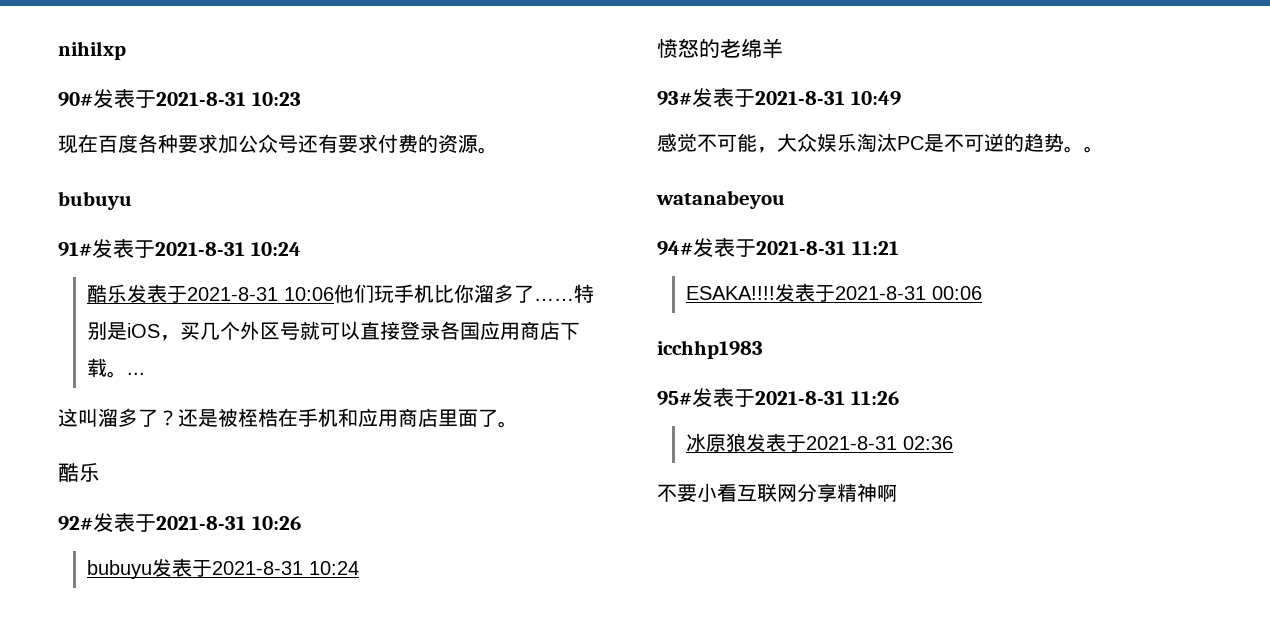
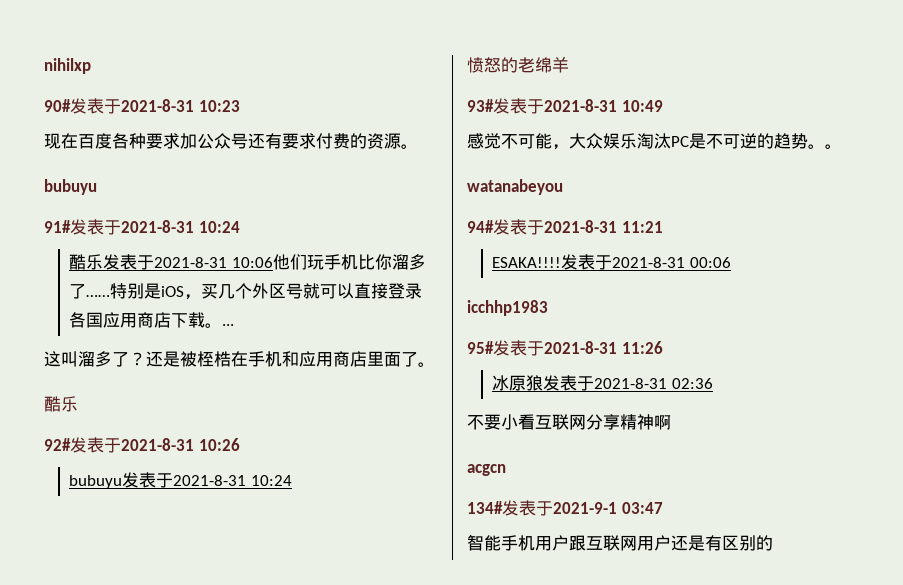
+ acgcn
+ 134#发表于2021-9-1 03:47
+ 智能手机用户跟互联网用户还是有区别的

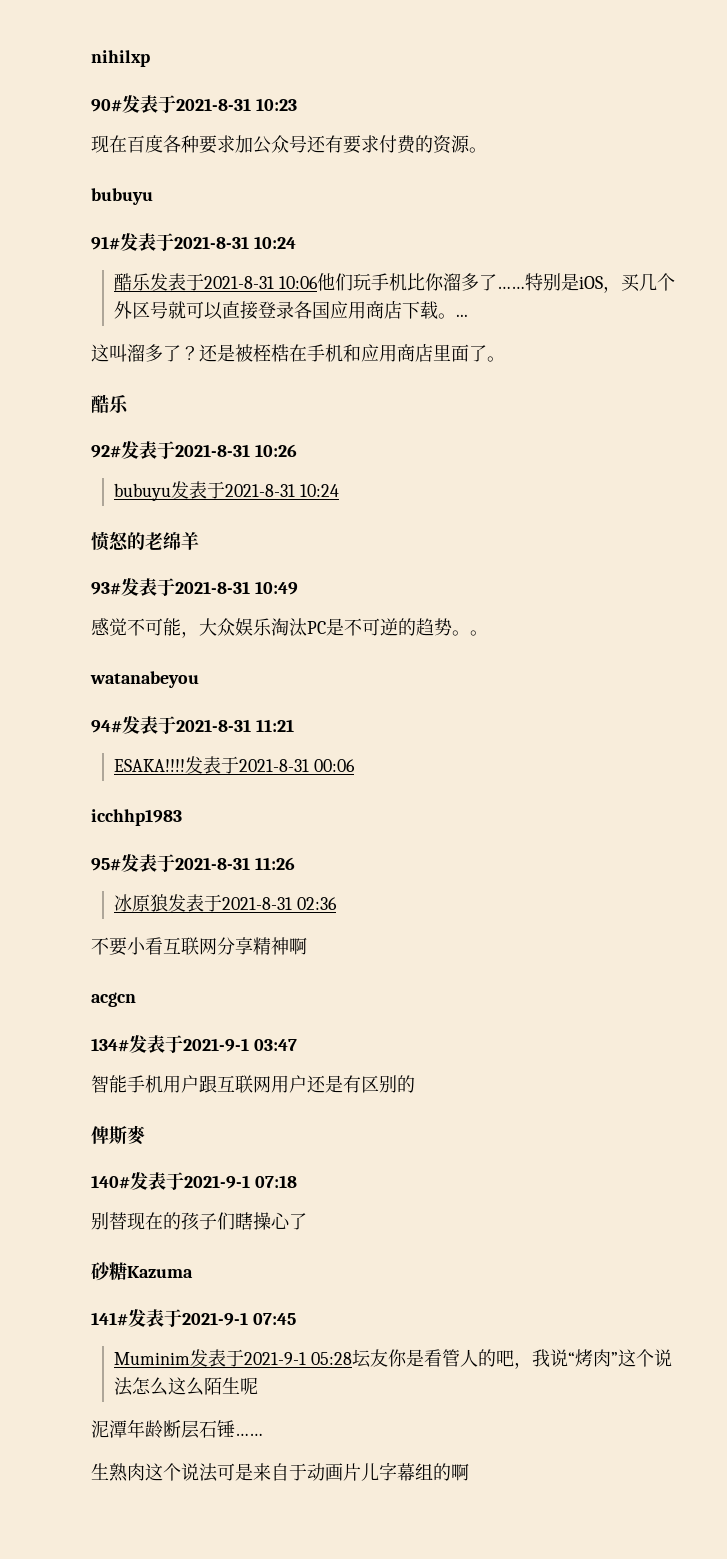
+ 俾斯麥
+ 140#发表于2021-9-1 07:18
+ 别替现在的孩子们瞎操心了
+ 砂糖Kazuma
+ 141#发表于2021-9-1 07:45
+ Muminim发表于2021-9-1 05:28坛友你是看管人的吧，我说“烤肉”这个说法怎么这么陌生呢
+ 泥潭年龄断层石锤……
+ 生熟肉这个说法可是来自于动画片儿字幕组的啊

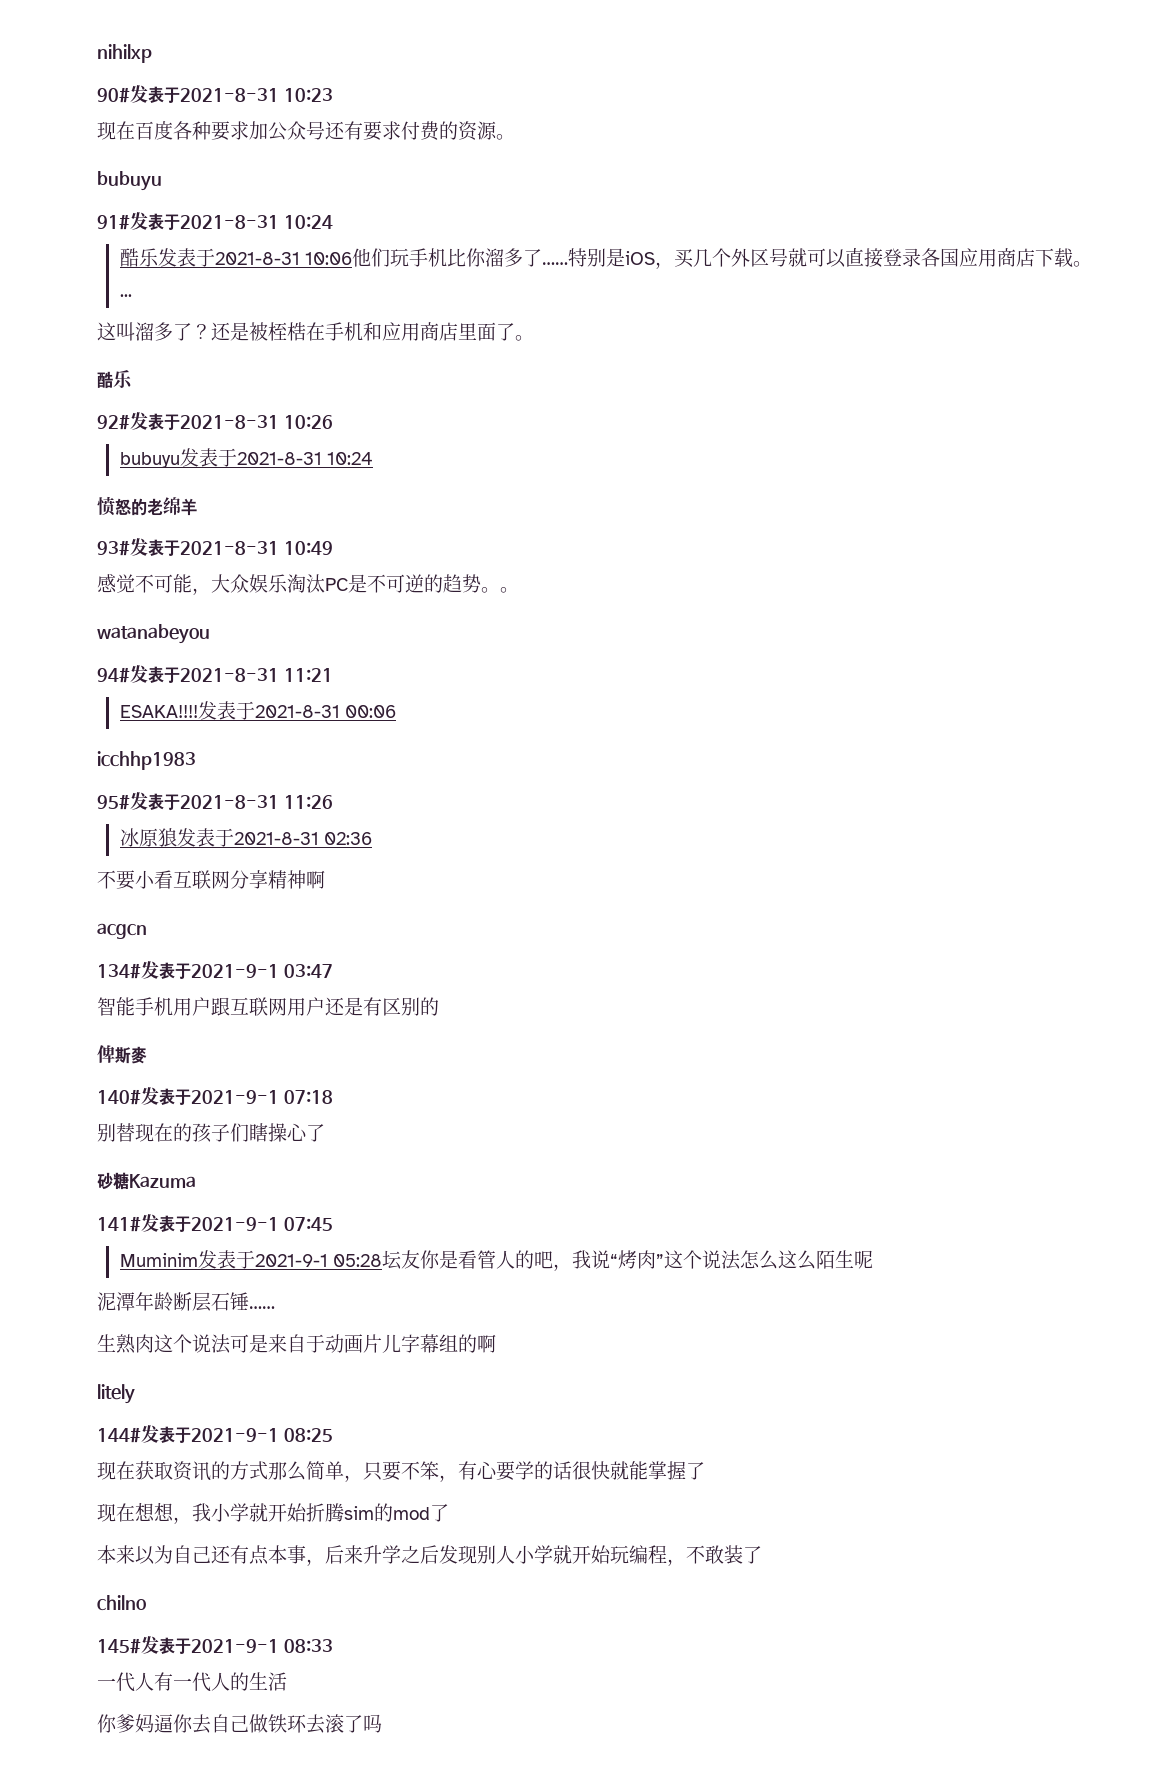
+ litely
+ 144#发表于2021-9-1 08:25
+ 现在获取资讯的方式那么简单，只要不笨，有心要学的话很快就能掌握了
+ 现在想想，我小学就开始折腾sim的mod了
+ 本来以为自己还有点本事，后来升学之后发现别人小学就开始玩编程，不敢装了
+ chilno
+ 145#发表于2021-9-1 08:33
+ 一代人有一代人的生活
+ 你爹妈逼你去自己做铁环去滚了吗

